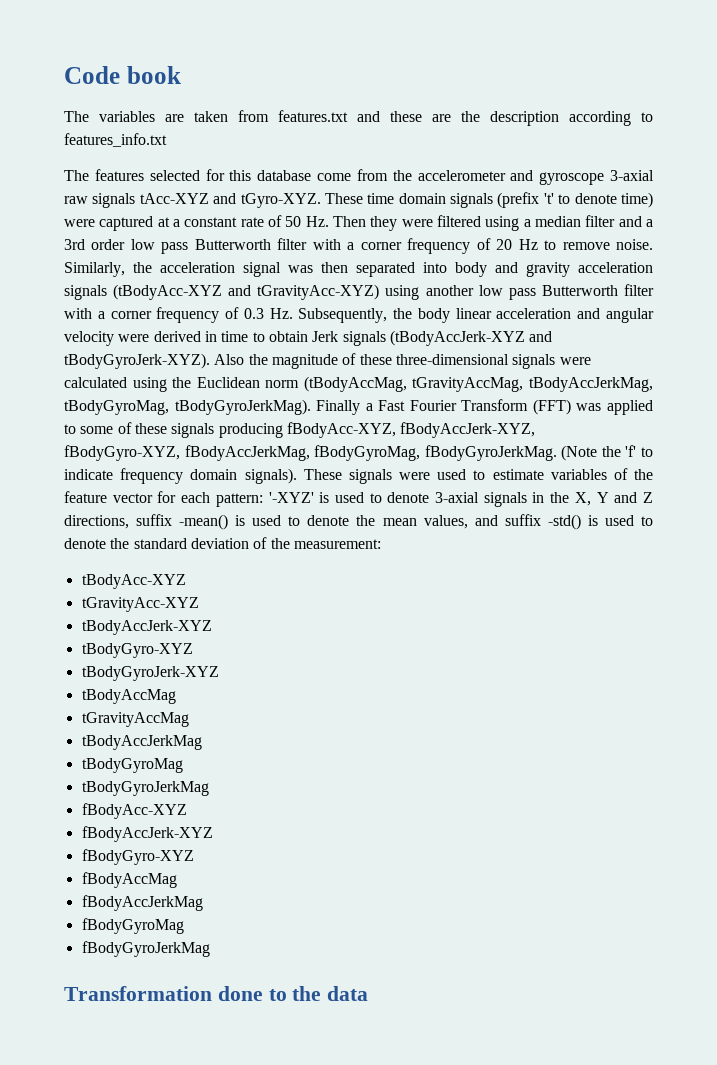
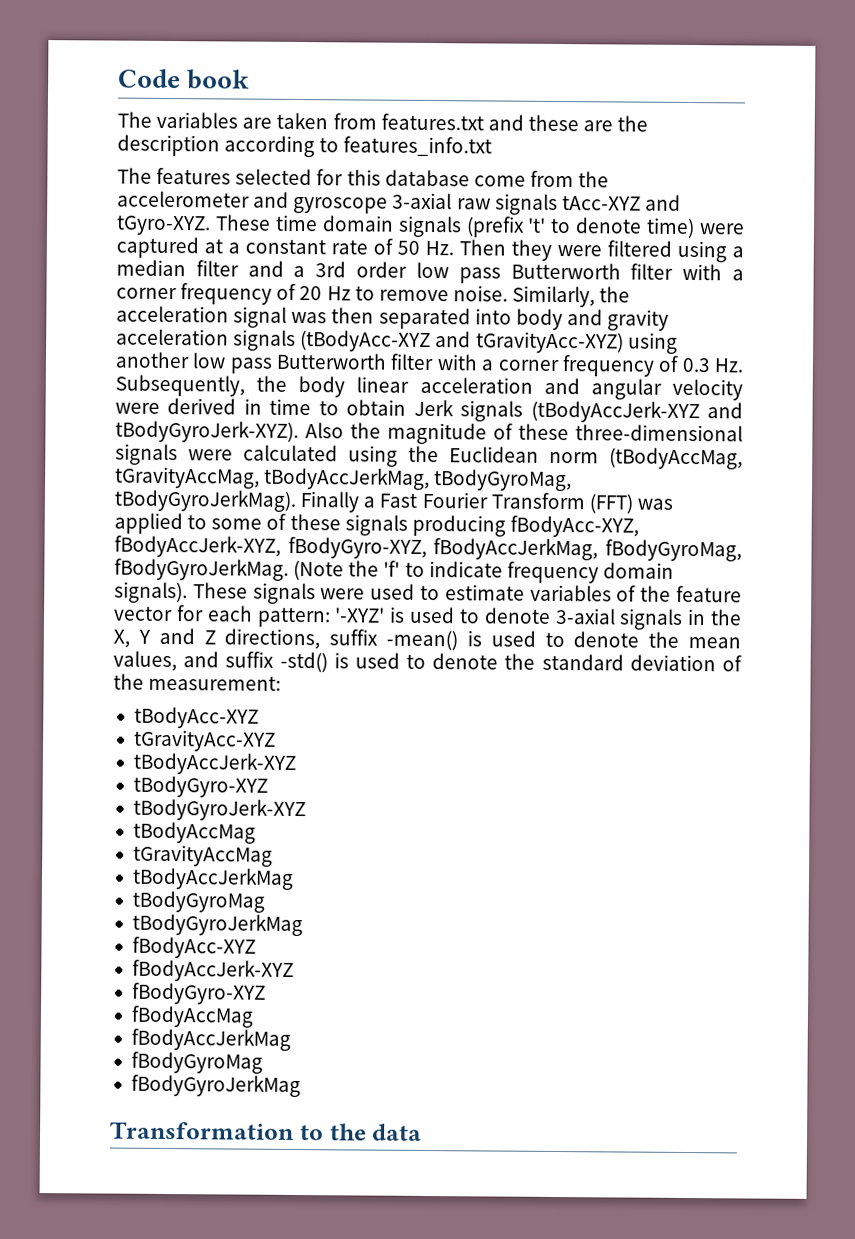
- Transformation done to the data
+ Transformation to the data

